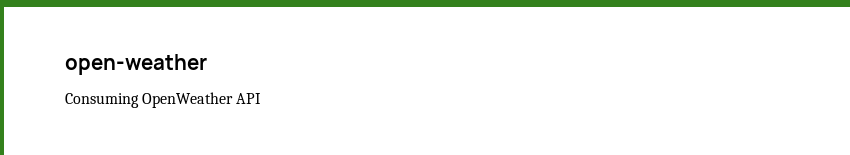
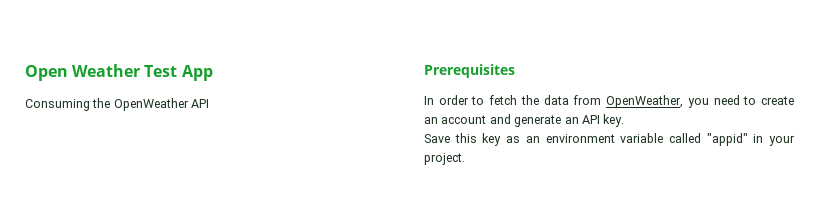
- open-weather
+ Open Weather Test App
- Consuming OpenWeather API
+ Consuming the OpenWeather API
+ Prerequisites
+ In order to fetch the data from OpenWeather, you need to create an account and generate an API key.
+ Save this key as an environment variable called "appid" in your project.

